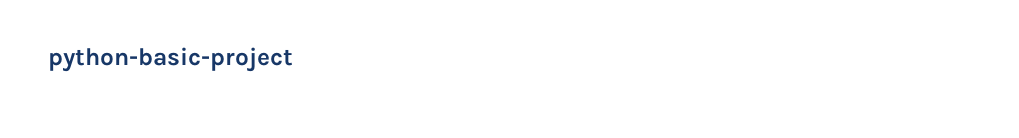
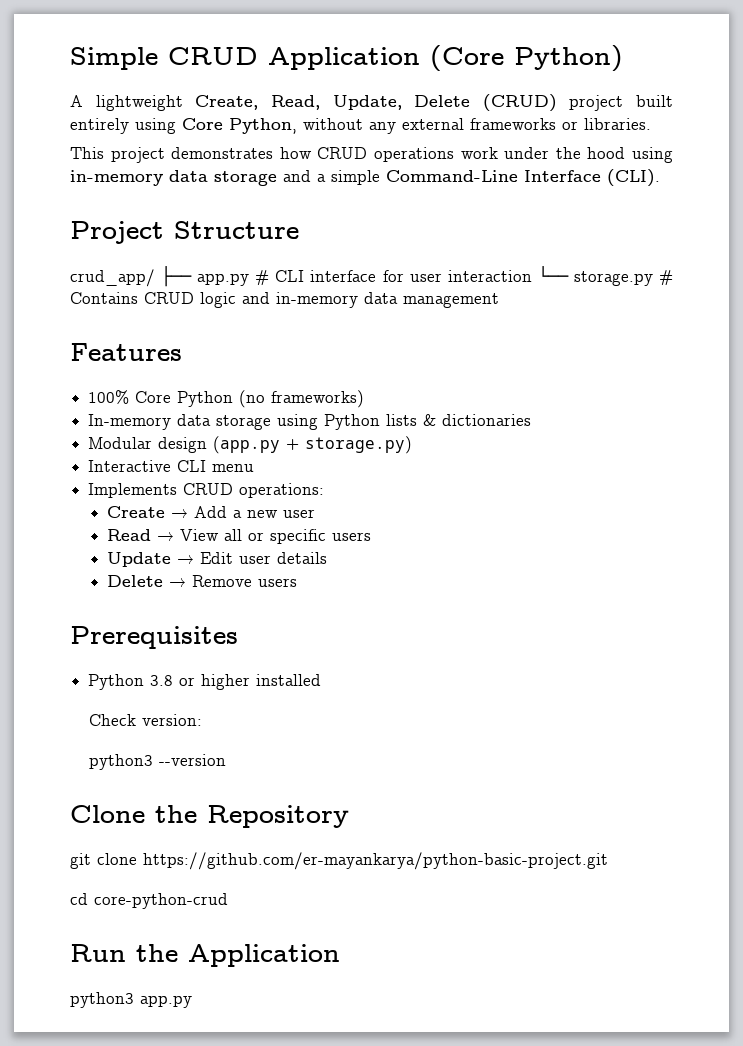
- python-basic-project
+ Simple CRUD Application (Core Python)
+ A lightweight Create, Read, Update, Delete (CRUD) project built entirely using Core Python, without any external frameworks or libraries.
+ This project demonstrates how CRUD operations work under the hood using in-memory data storage and a simple Command-Line Interface (CLI).
+ Project Structure
+ crud_app/ ├── app.py # CLI interface for user interaction └── storage.py # Contains CRUD logic and in-memory data management
+ Features
+ 100% Core Python (no frameworks)
+ In-memory data storage using Python lists & dictionaries
+ Modular design (app.py + storage.py)
+ Interactive CLI menu
+ Implements CRUD operations:
+ Create → Add a new user
+ Read → View all or specific users
+ Update → Edit user details
+ Delete → Remove users
+ Prerequisites
+ Python 3.8 or higher installed
+ Check version:
+ python3 --version
+ Clone the Repository
+ git clone https://github.com/er-mayankarya/python-basic-project.git
+ cd core-python-crud
+ Run the Application
+ python3 app.py

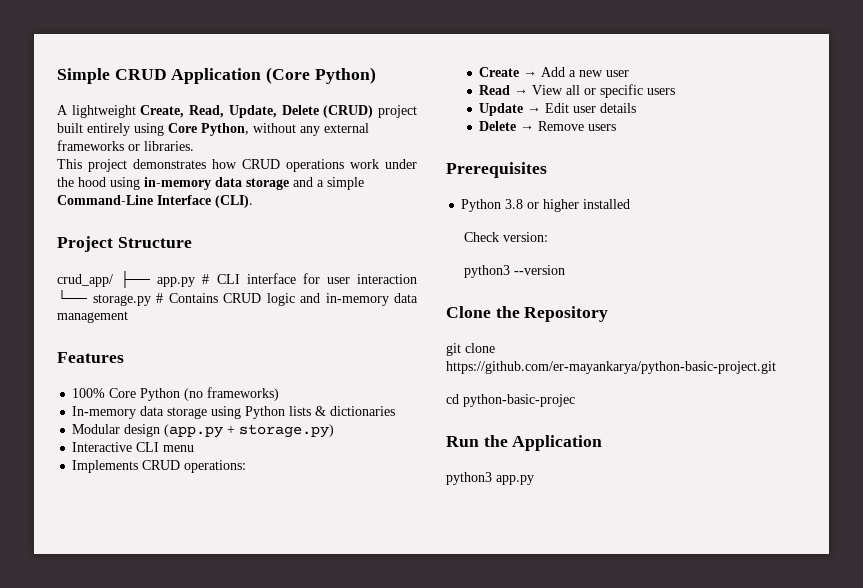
- cd core-python-crud
+ cd python-basic-projec

